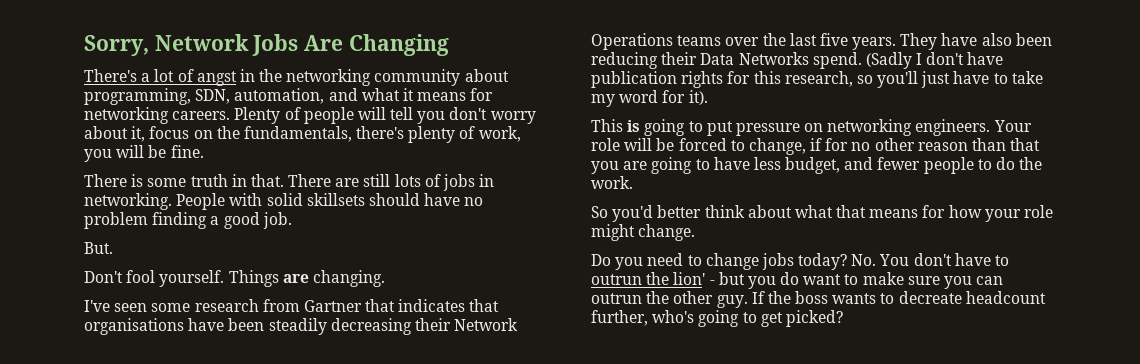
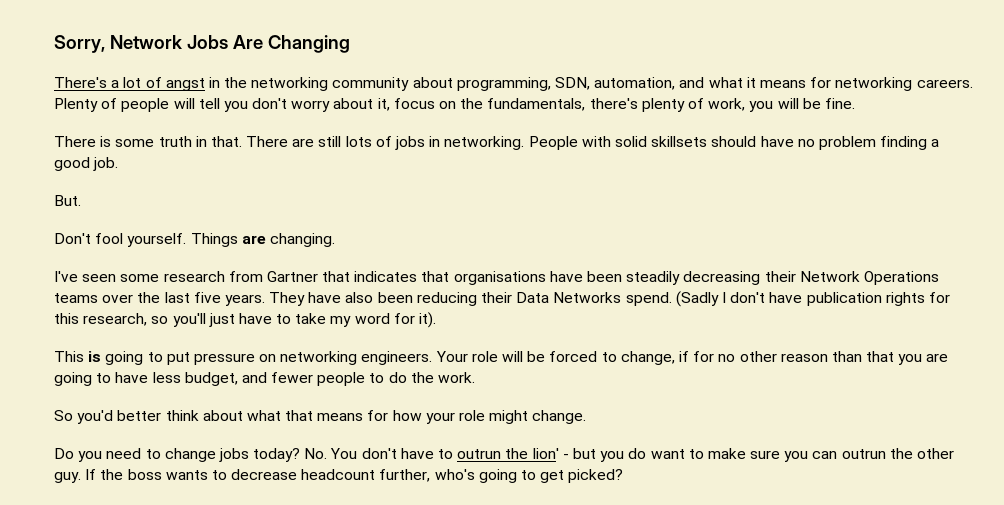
- If the boss wants to decreate headcount further, who's going to get picked?
+ If the boss wants to decrease headcount further, who's going to get picked?

